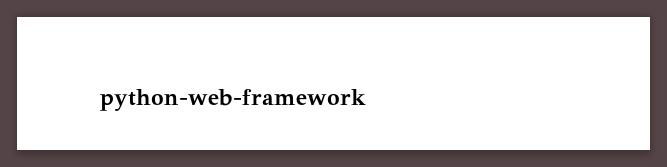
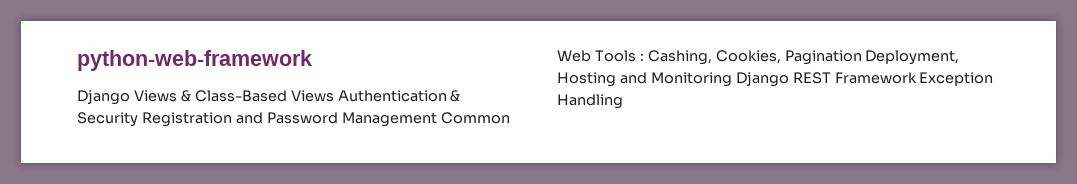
+ Django Views & Class-Based Views Authentication & Security Registration and Password Management Common Web Tools : Cashing, Cookies, Pagination Deployment, Hosting and Monitoring Django REST Framework Exception Handling

